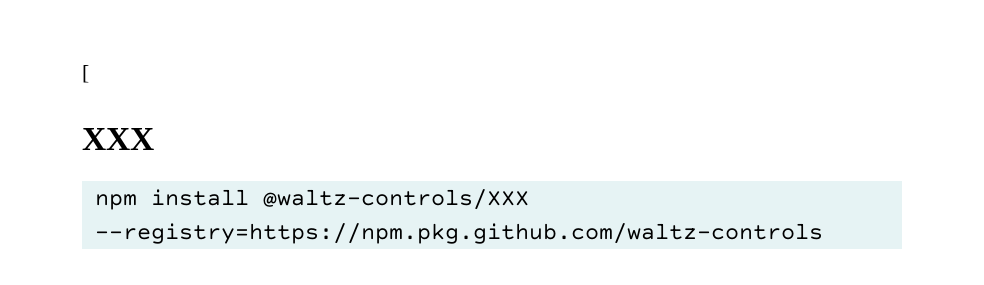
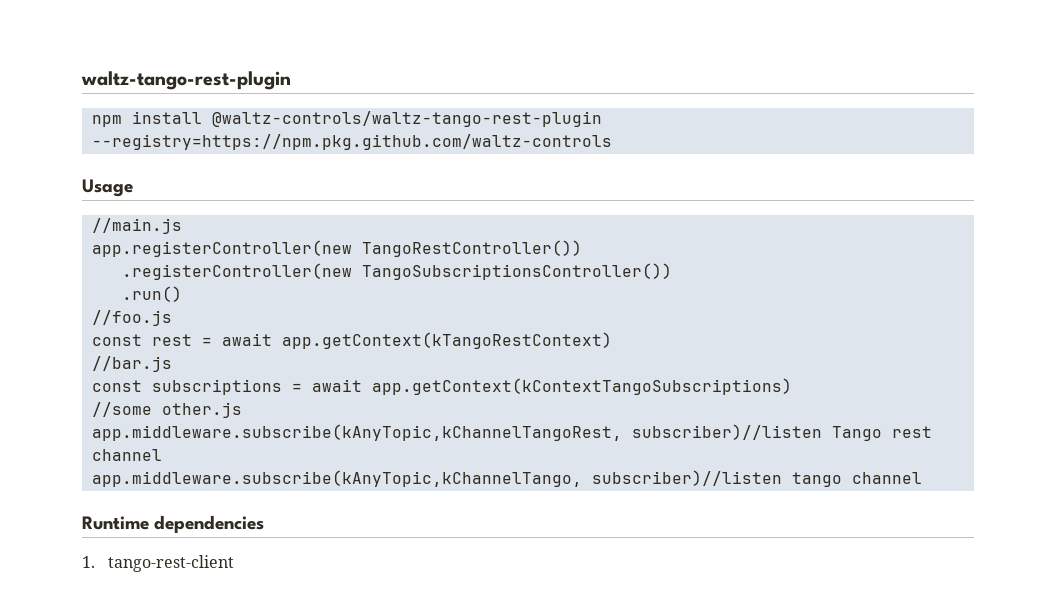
- [
- XXX
+ waltz-tango-rest-plugin
- npm install @waltz-controls/XXX --registry=https://npm.pkg.github.com/waltz-controls
+ npm install @waltz-controls/waltz-tango-rest-plugin --registry=https://npm.pkg.github.com/waltz-controls
+ Usage
+ //main.js
+ app.registerController(new TangoRestController())
+ .registerController(new TangoSubscriptionsController())
+ .run()
+ //foo.js
+ const rest = await app.getContext(kTangoRestContext)
+ //bar.js
+ const subscriptions = await app.getContext(kContextTangoSubscriptions)
+ //some other.js
+ app.middleware.subscribe(kAnyTopic,kChannelTangoRest, subscriber)//listen Tango rest channel
+ app.middleware.subscribe(kAnyTopic,kChannelTango, subscriber)//listen tango channel
+ Runtime dependencies
+ 1. tango-rest-client

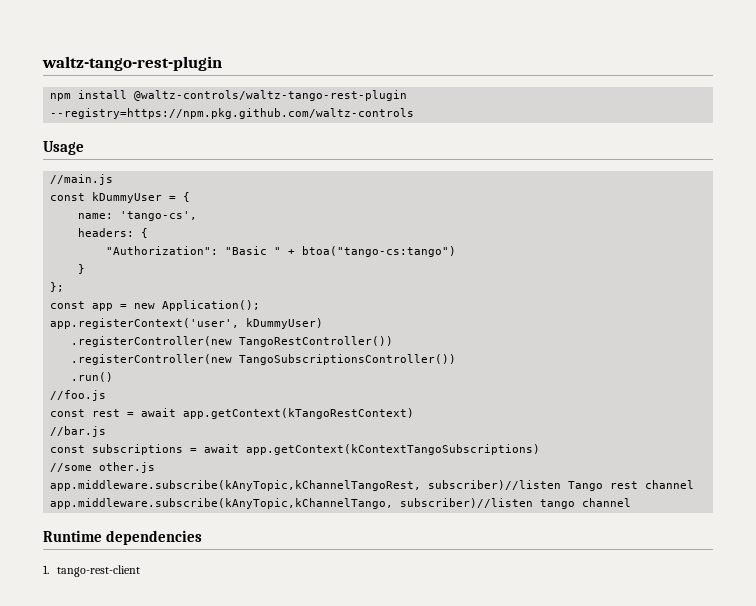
- app.registerController(new TangoRestController())
+ const kDummyUser = {
+ name: 'tango-cs',
+ headers: {
+ "Authorization": "Basic " + btoa("tango-cs:tango")
+ }
+ };
+ const app = new Application();
+ app.registerContext('user', kDummyUser)
+ .registerController(new TangoRestController())

